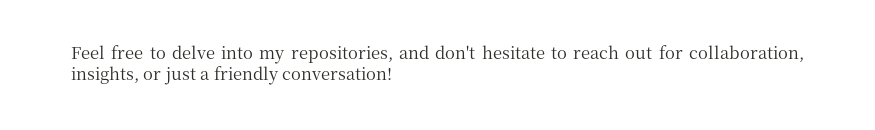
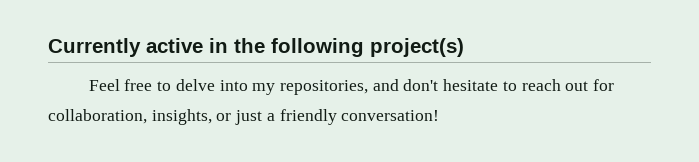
+ Currently active in the following project(s)

